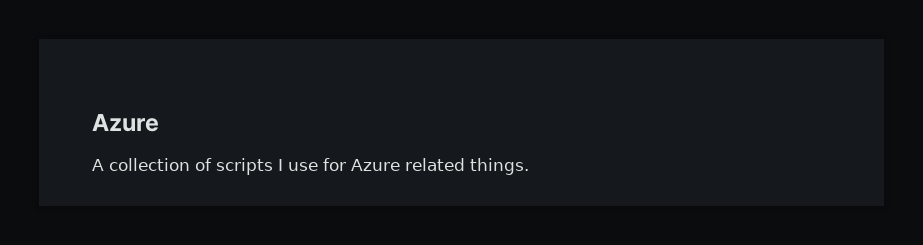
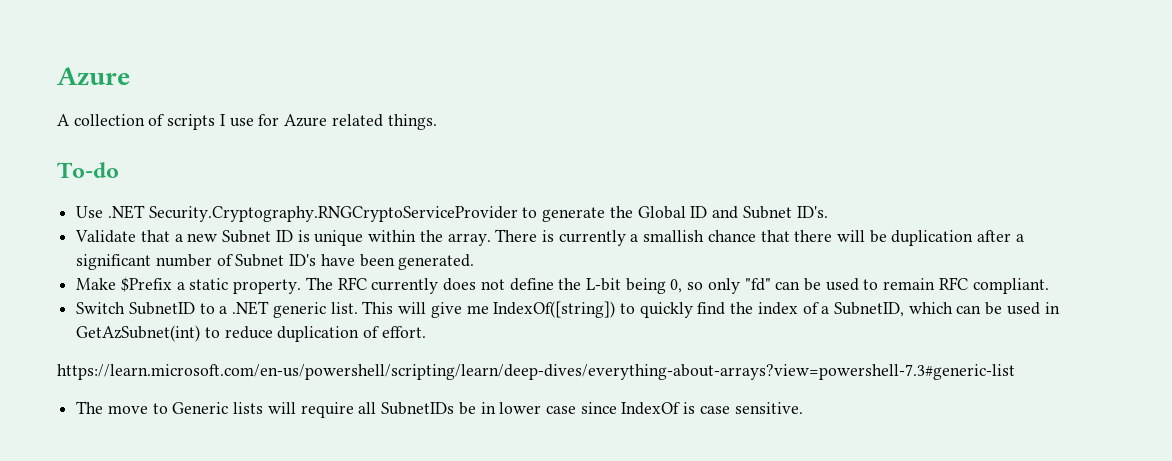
+ To-do
+ Use .NET Security.Cryptography.RNGCryptoServiceProvider to generate the Global ID and Subnet ID's.
+ Validate that a new Subnet ID is unique within the array. There is currently a smallish chance that there will be duplication after a significant number of Subnet ID's have been generated.
+ Make $Prefix a static property. The RFC currently does not define the L-bit being 0, so only "fd" can be used to remain RFC compliant.
+ Switch SubnetID to a .NET generic list. This will give me IndexOf([string]) to quickly find the index of a SubnetID, which can be used in GetAzSubnet(int) to reduce duplication of effort.
+ https://learn.microsoft.com/en-us/powershell/scripting/learn/deep-dives/everything-about-arrays?view=powershell-7.3#generic-list
+ The move to Generic lists will require all SubnetIDs be in lower case since IndexOf is case sensitive.

